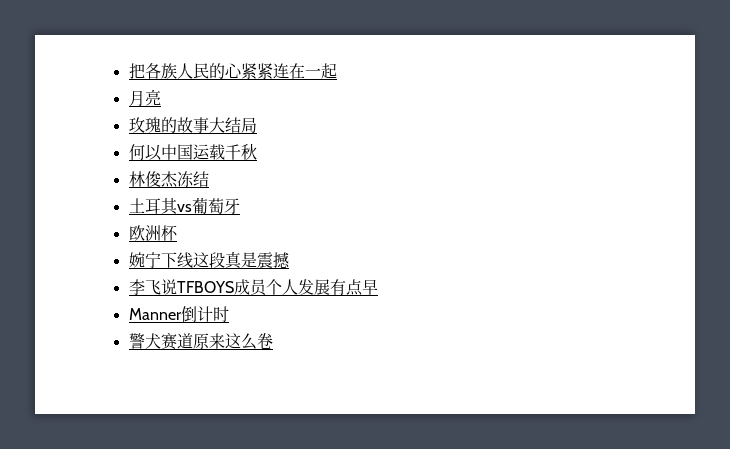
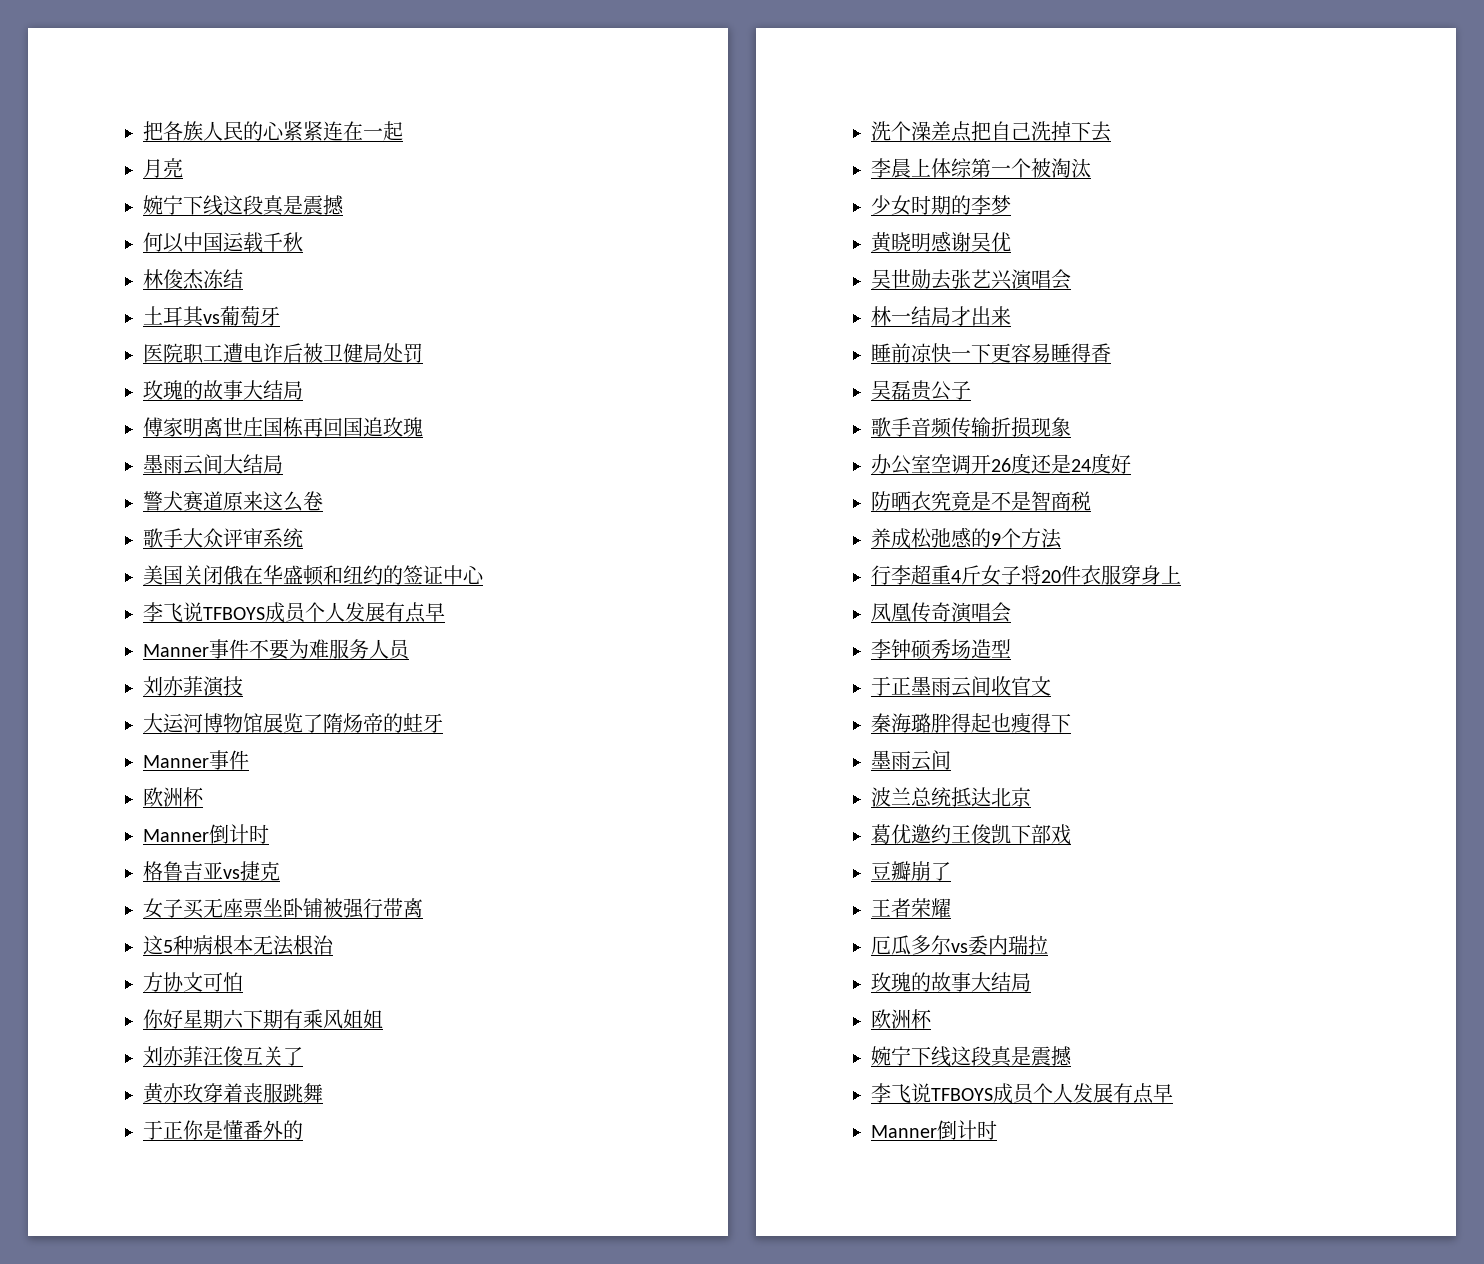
  月亮
- 玫瑰的故事大结局
+ 婉宁下线这段真是震撼
+ 医院职工遭电诈后被卫健局处罚
+ 玫瑰的故事大结局
+ 傅家明离世庄国栋再回国追玫瑰
+ 墨雨云间大结局
+ 警犬赛道原来这么卷
+ 歌手大众评审系统
+ 美国关闭俄在华盛顿和纽约的签证中心
+ 李飞说TFBOYS成员个人发展有点早
+ Manner事件不要为难服务人员
+ 刘亦菲演技
+ 大运河博物馆展览了隋炀帝的蛀牙
+ Manner事件
+ 欧洲杯
+ Manner倒计时
+ 格鲁吉亚vs捷克
+ 女子买无座票坐卧铺被强行带离
+ 这5种病根本无法根治
+ 方协文可怕
+ 你好星期六下期有乘风姐姐
+ 刘亦菲汪俊互关了
+ 黄亦玫穿着丧服跳舞
+ 于正你是懂番外的
+ 洗个澡差点把自己洗掉下去
+ 李晨上体综第一个被淘汰
+ 少女时期的李梦
+ 黄晓明感谢吴优
+ 吴世勋去张艺兴演唱会
+ 林一结局才出来
+ 睡前凉快一下更容易睡得香
+ 吴磊贵公子
+ 歌手音频传输折损现象
+ 办公室空调开26度还是24度好
+ 防晒衣究竟是不是智商税
+ 养成松弛感的9个方法
+ 行李超重4斤女子将20件衣服穿身上
+ 凤凰传奇演唱会
+ 李钟硕秀场造型
+ 于正墨雨云间收官文
+ 秦海璐胖得起也瘦得下
+ 墨雨云间
+ 波兰总统抵达北京
+ 葛优邀约王俊凯下部戏
+ 豆瓣崩了
+ 王者荣耀
+ 厄瓜多尔vs委内瑞拉
+ 玫瑰的故事大结局
- 警犬赛道原来这么卷

